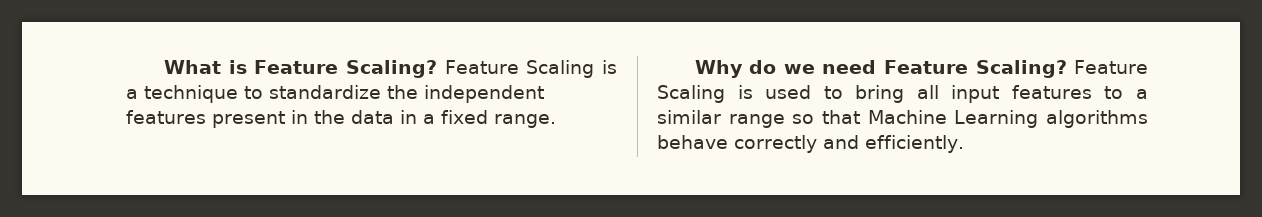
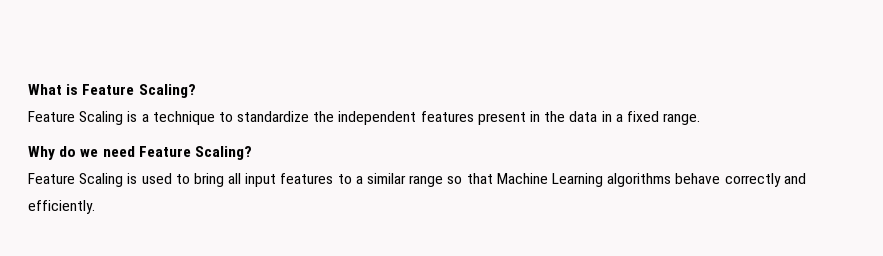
- What is Feature Scaling? Feature Scaling is a technique to standardize the independent features present in the data in a fixed range.
+ What is Feature Scaling?
+ Feature Scaling is a technique to standardize the independent features present in the data in a fixed range.
- Why do we need Feature Scaling? Feature Scaling is used to bring all input features to a similar range so that Machine Learning algorithms behave correctly and efficiently.
+ Why do we need Feature Scaling?
+ Feature Scaling is used to bring all input features to a similar range so that Machine Learning algorithms behave correctly and efficiently.

